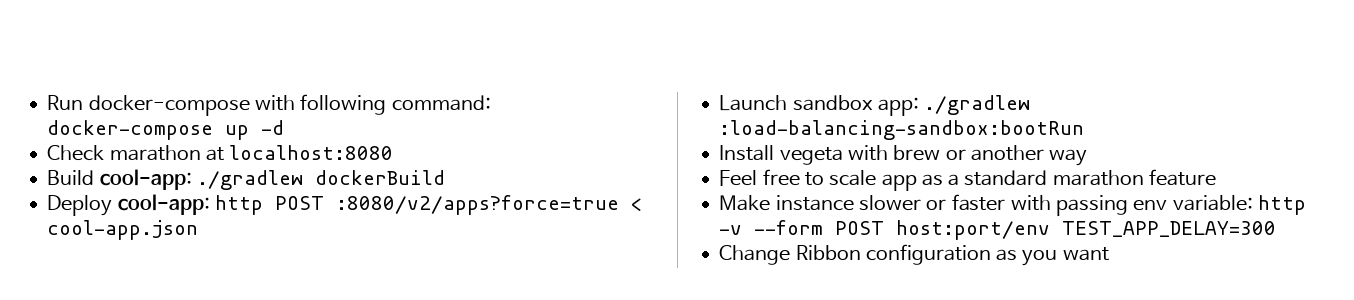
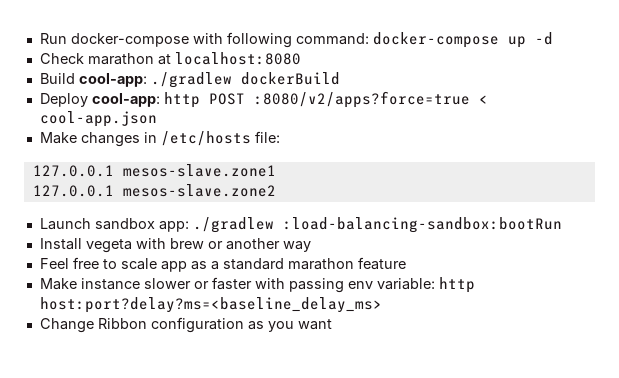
+ Make changes in /etc/hosts file:
+ 127.0.0.1 mesos-slave.zone1
+ 127.0.0.1 mesos-slave.zone2
- Make instance slower or faster with passing env variable: http -v --form POST host:port/env TEST_APP_DELAY=300
+ Make instance slower or faster with passing env variable: http host:port?delay?ms=<baseline_delay_ms>

